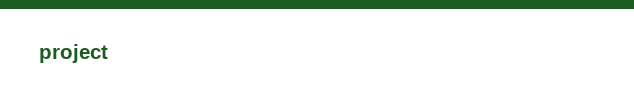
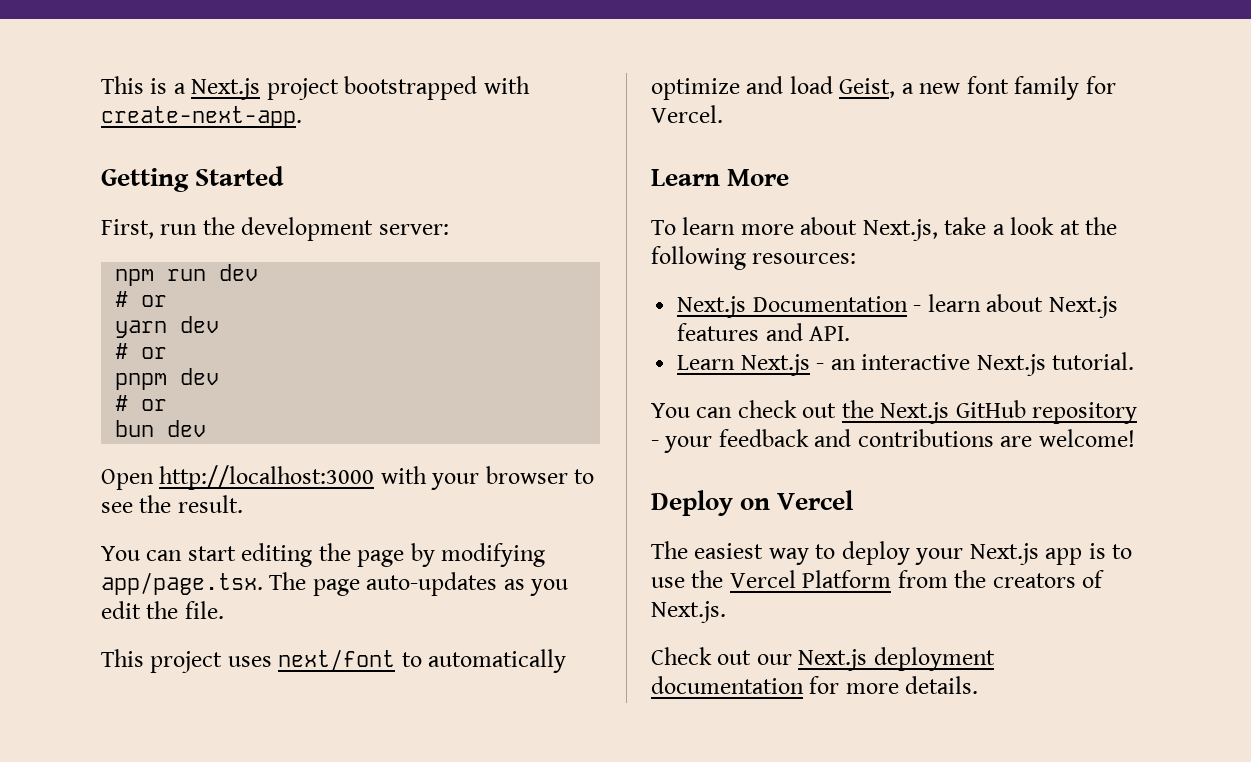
- project
+ This is a Next.js project bootstrapped with create-next-app.
+ Getting Started
+ First, run the development server:
+ npm run dev
+ # or
+ yarn dev
+ # or
+ pnpm dev
+ # or
+ bun dev
+ Open http://localhost:3000 with your browser to see the result.
+ You can start editing the page by modifying app/page.tsx. The page auto-updates as you edit the file.
+ This project uses next/font to automatically optimize and load Geist, a new font family for Vercel.
+ Learn More
+ To learn more about Next.js, take a look at the following resources:
+ Next.js Documentation - learn about Next.js features and API.
+ Learn Next.js - an interactive Next.js tutorial.
+ You can check out the Next.js GitHub repository - your feedback and contributions are welcome!
+ Deploy on Vercel
+ The easiest way to deploy your Next.js app is to use the Vercel Platform from the creators of Next.js.
+ Check out our Next.js deployment documentation for more details.

